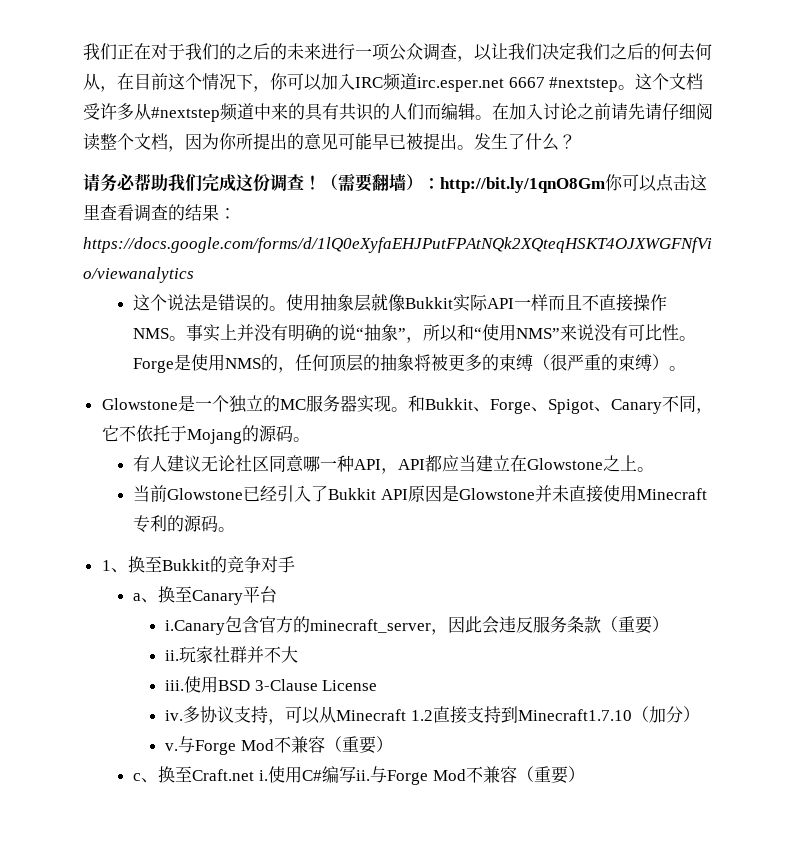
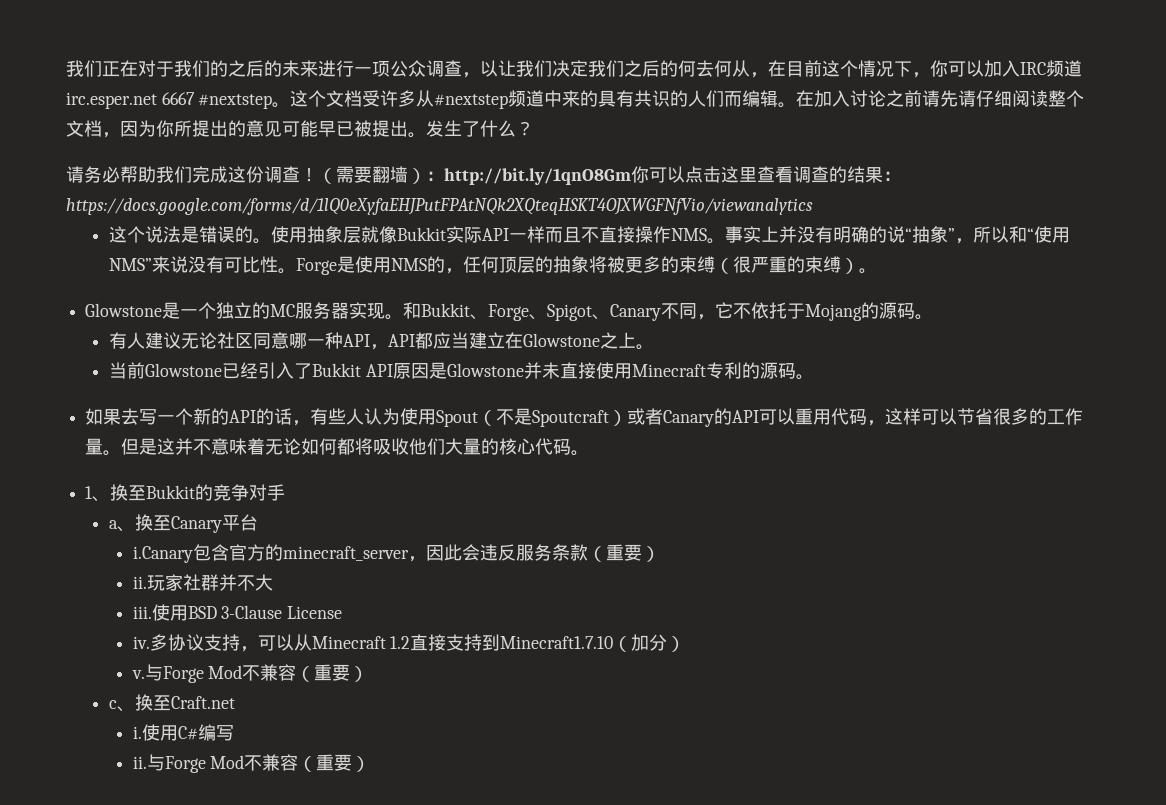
+ 如果去写一个新的API的话，有些人认为使用Spout（不是Spoutcraft）或者Canary的API可以重用代码，这样可以节省很多的工作量。但是这并不意味着无论如何都将吸收他们大量的核心代码。
- c、换至Craft.net i.
+ c、换至Craft.net
+ i.
- 使用C#编写ii.
+ 使用C#编写
+ ii.

